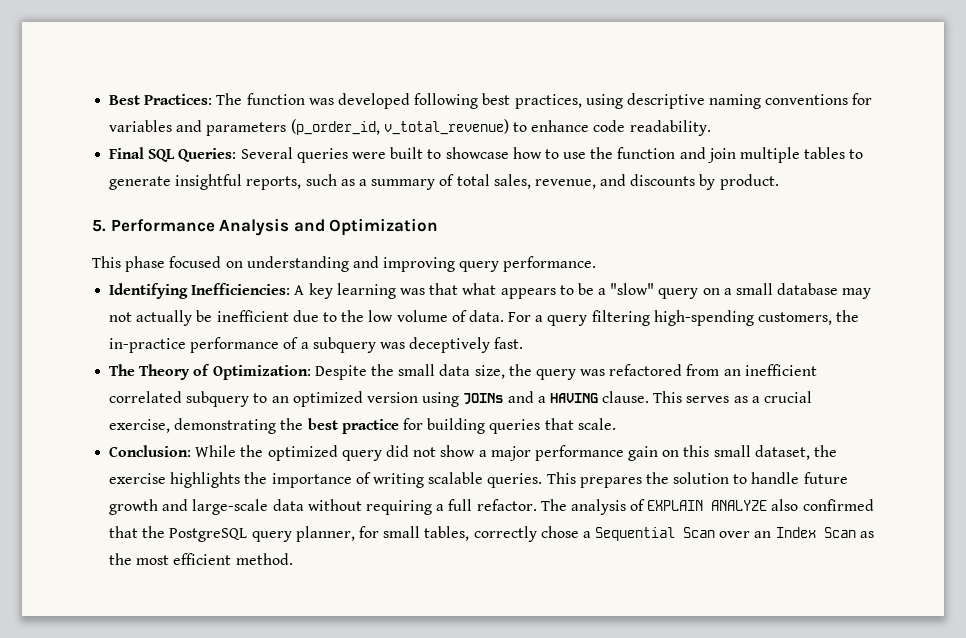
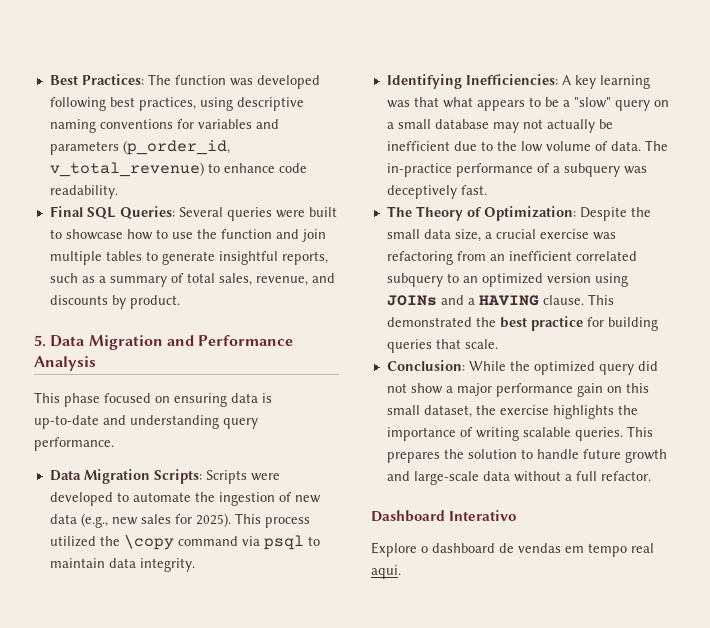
- 5. Performance Analysis and Optimization
+ 5. Data Migration and Performance Analysis
- This phase focused on understanding and improving query performance.
+ This phase focused on ensuring data is up-to-date and understanding query performance.
+ Data Migration Scripts: Scripts were developed to automate the ingestion of new data (e.g., new sales for 2025). This process utilized the \copy command via psql to maintain data integrity.
- For a query filtering high-spending customers, the in-practice performance of a subquery was deceptively fast.
+ The in-practice performance of a subquery was deceptively fast.
- The Theory of Optimization: Despite the small data size, the query was refactored from an inefficient correlated subquery to an optimized version using JOINs and a HAVING clause.
+ The Theory of Optimization: Despite the small data size, a crucial exercise was refactoring from an inefficient correlated subquery to an optimized version using JOINs and a HAVING clause.
- This serves as a crucial exercise, demonstrating the best practice for building queries that scale.
+ This demonstrated the best practice for building queries that scale.
- This prepares the solution to handle future growth and large-scale data without requiring a full refactor. The analysis of EXPLAIN ANALYZE also confirmed that the PostgreSQL query planner, for small tables, correctly chose a Sequential Scan over an Index Scan as the most efficient method.
+ This prepares the solution to handle future growth and large-scale data without a full refactor.
+ Dashboard Interativo
+ Explore o dashboard de vendas em tempo real aqui.

